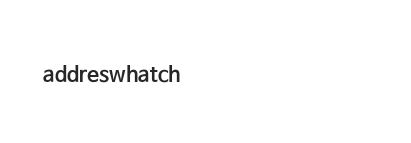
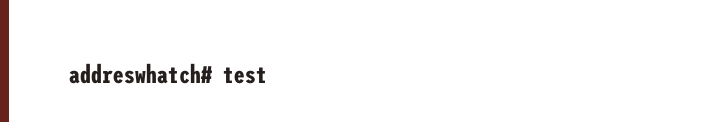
- addreswhatch
+ addreswhatch# test

